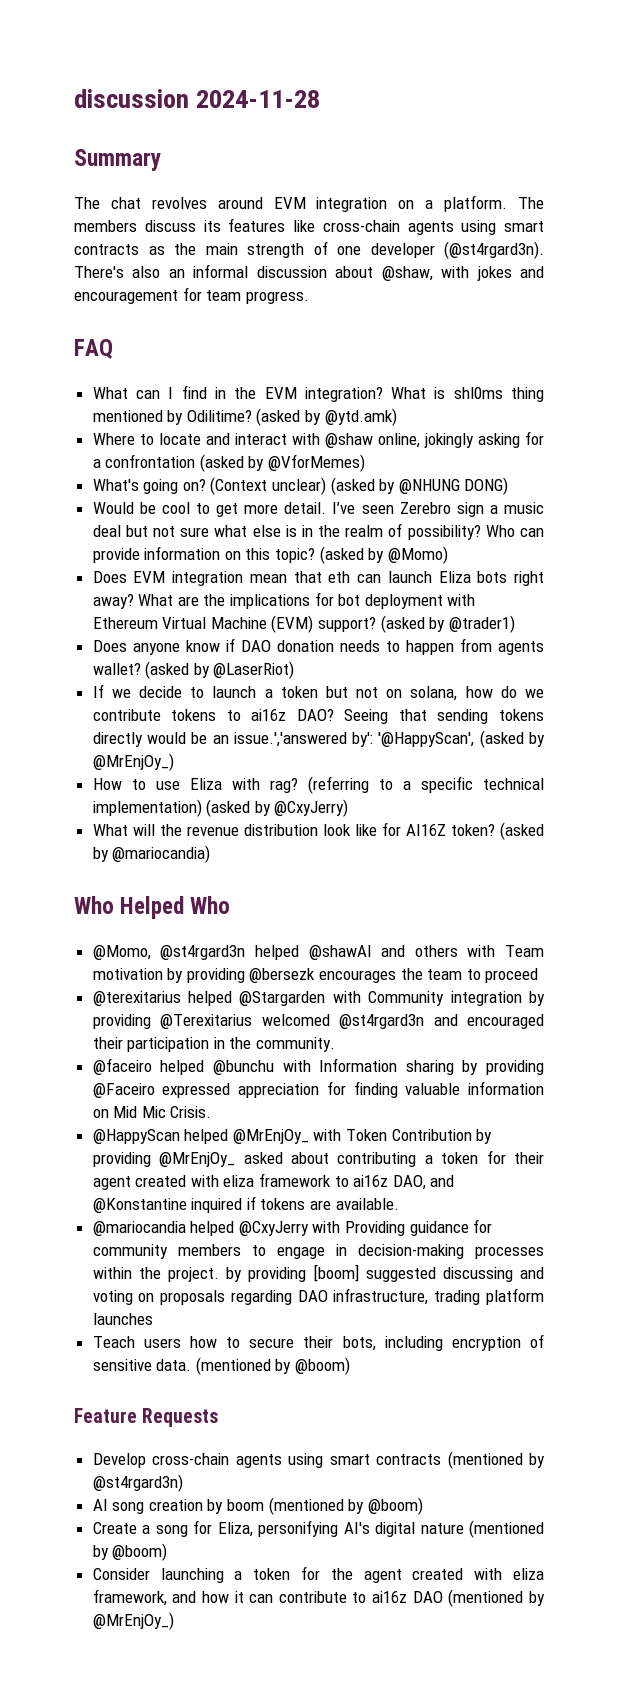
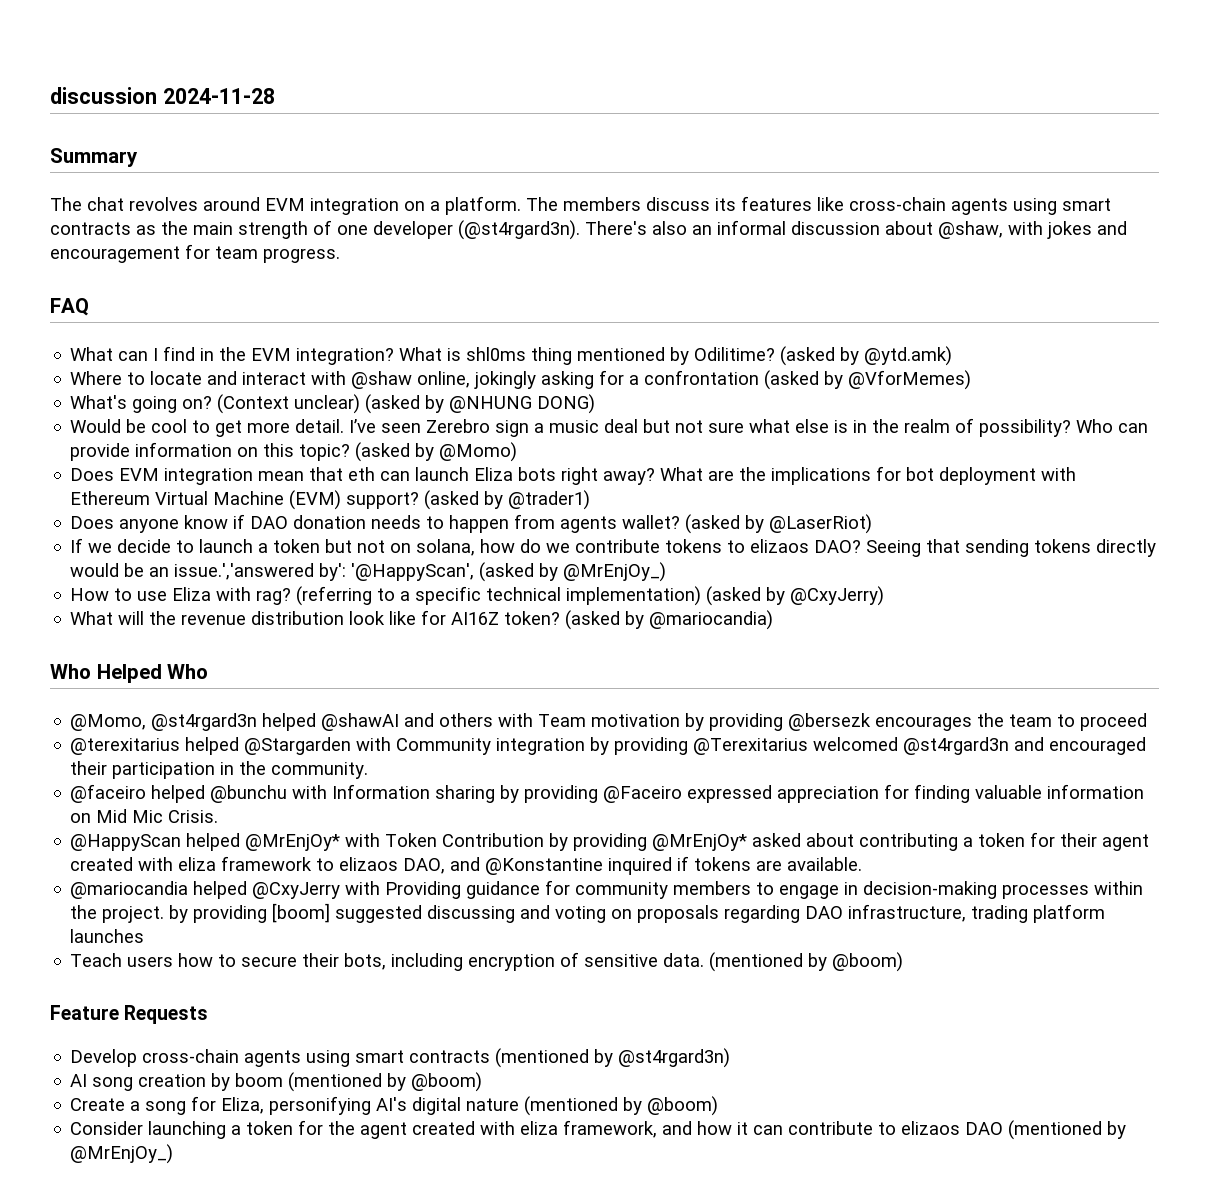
- If we decide to launch a token but not on solana, how do we contribute tokens to ai16z DAO?
+ If we decide to launch a token but not on solana, how do we contribute tokens to elizaos DAO?
- @HappyScan helped @MrEnjOy_ with Token Contribution by providing @MrEnjOy_ asked about contributing a token for their agent created with eliza framework to ai16z DAO, and @Konstantine inquired if tokens are available.
+ @HappyScan helped @MrEnjOy* with Token Contribution by providing @MrEnjOy* asked about contributing a token for their agent created with eliza framework to elizaos DAO, and @Konstantine inquired if tokens are available.
- Consider launching a token for the agent created with eliza framework, and how it can contribute to ai16z DAO (mentioned by @MrEnjOy_)
+ Consider launching a token for the agent created with eliza framework, and how it can contribute to elizaos DAO (mentioned by @MrEnjOy_)

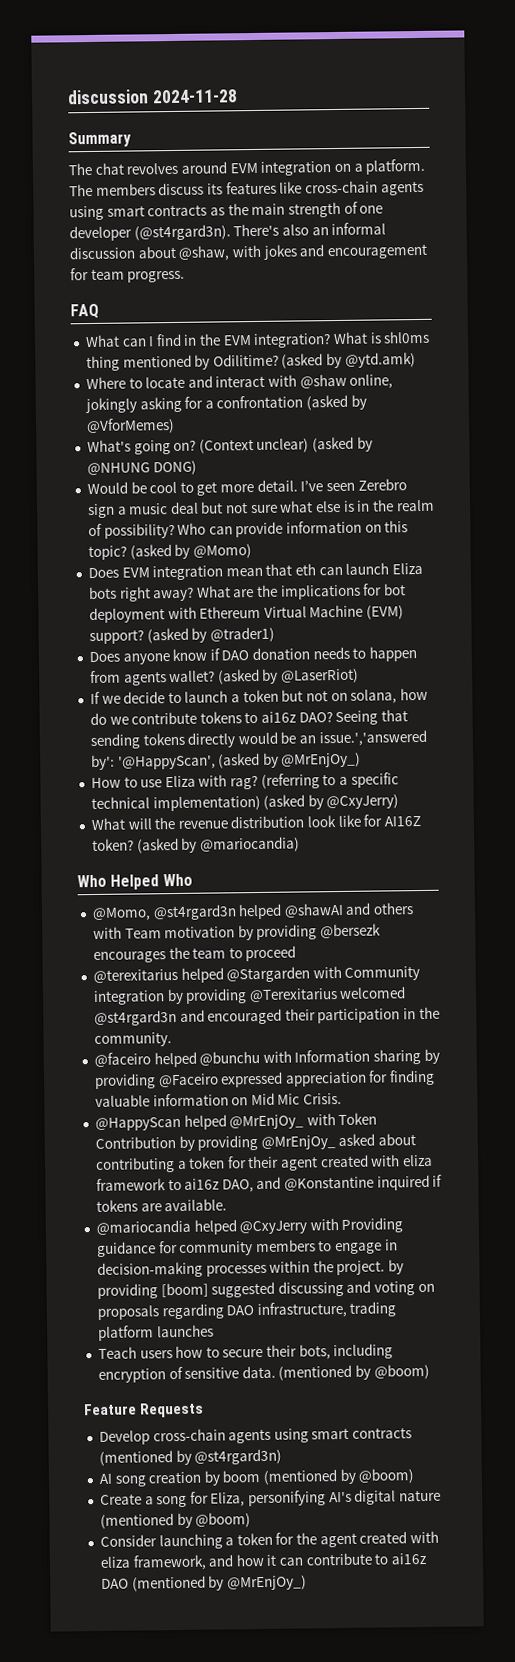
- If we decide to launch a token but not on solana, how do we contribute tokens to elizaos DAO?
+ If we decide to launch a token but not on solana, how do we contribute tokens to ai16z DAO?
- @HappyScan helped @MrEnjOy* with Token Contribution by providing @MrEnjOy* asked about contributing a token for their agent created with eliza framework to elizaos DAO, and @Konstantine inquired if tokens are available.
+ @HappyScan helped @MrEnjOy_ with Token Contribution by providing @MrEnjOy_ asked about contributing a token for their agent created with eliza framework to ai16z DAO, and @Konstantine inquired if tokens are available.
- Consider launching a token for the agent created with eliza framework, and how it can contribute to elizaos DAO (mentioned by @MrEnjOy_)
+ Consider launching a token for the agent created with eliza framework, and how it can contribute to ai16z DAO (mentioned by @MrEnjOy_)

